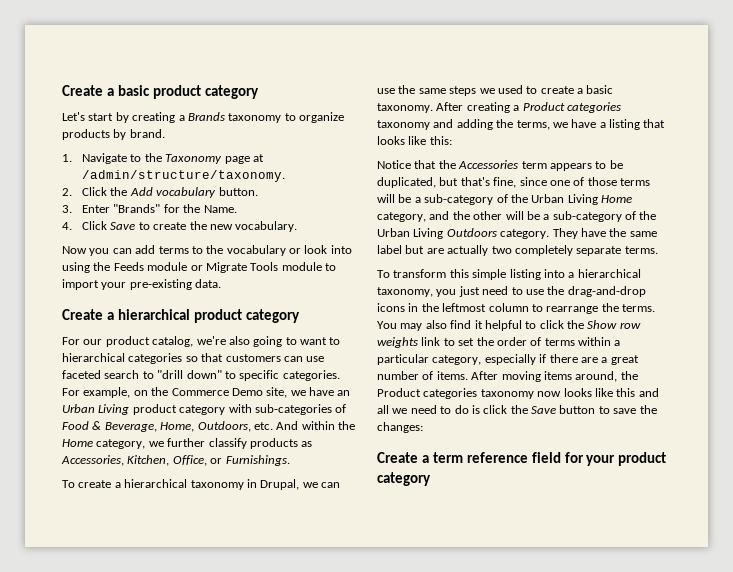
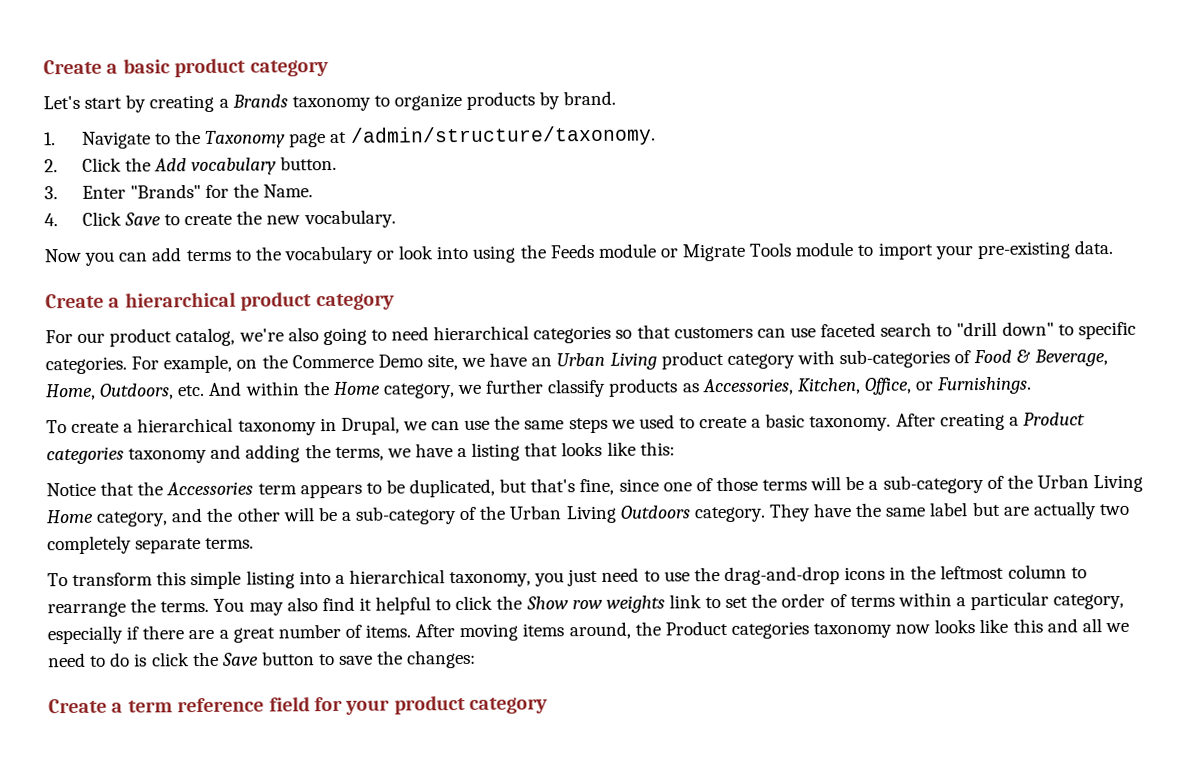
- For our product catalog, we're also going to want to hierarchical categories so that customers can use faceted search to "drill down" to specific categories.
+ For our product catalog, we're also going to need hierarchical categories so that customers can use faceted search to "drill down" to specific categories.

